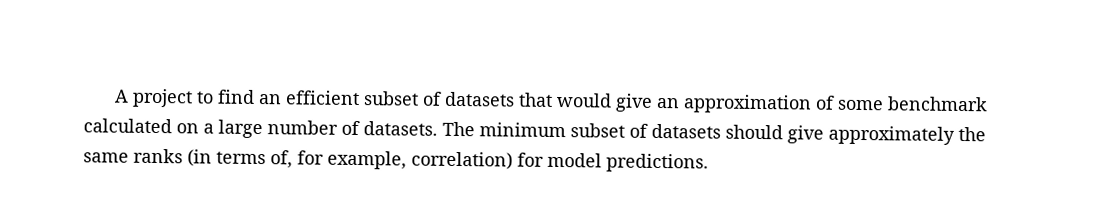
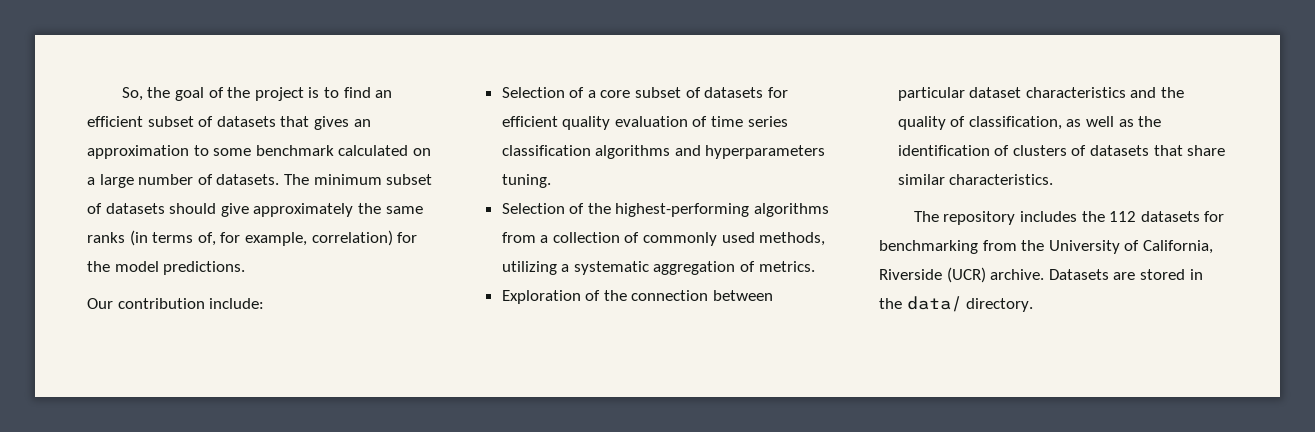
- A project to find an efficient subset of datasets that would give an approximation of some benchmark calculated on a large number of datasets.
+ So, the goal of the project is to find an efficient subset of datasets that gives an approximation to some benchmark calculated on a large number of datasets.
- The minimum subset of datasets should give approximately the same ranks (in terms of, for example, correlation) for model predictions.
+ The minimum subset of datasets should give approximately the same ranks (in terms of, for example, correlation) for the model predictions.
+ Our contribution include:
+ Selection of a core subset of datasets for efficient quality evaluation of time series classification algorithms and hyperparameters tuning.
+ Selection of the highest-performing algorithms from a collection of commonly used methods, utilizing a systematic aggregation of metrics.
+ Exploration of the connection between particular dataset characteristics and the quality of classification, as well as the identification of clusters of datasets that share similar characteristics.
+ The repository includes the 112 datasets for benchmarking from the University of California, Riverside (UCR) archive. Datasets are stored in the data/ directory.

